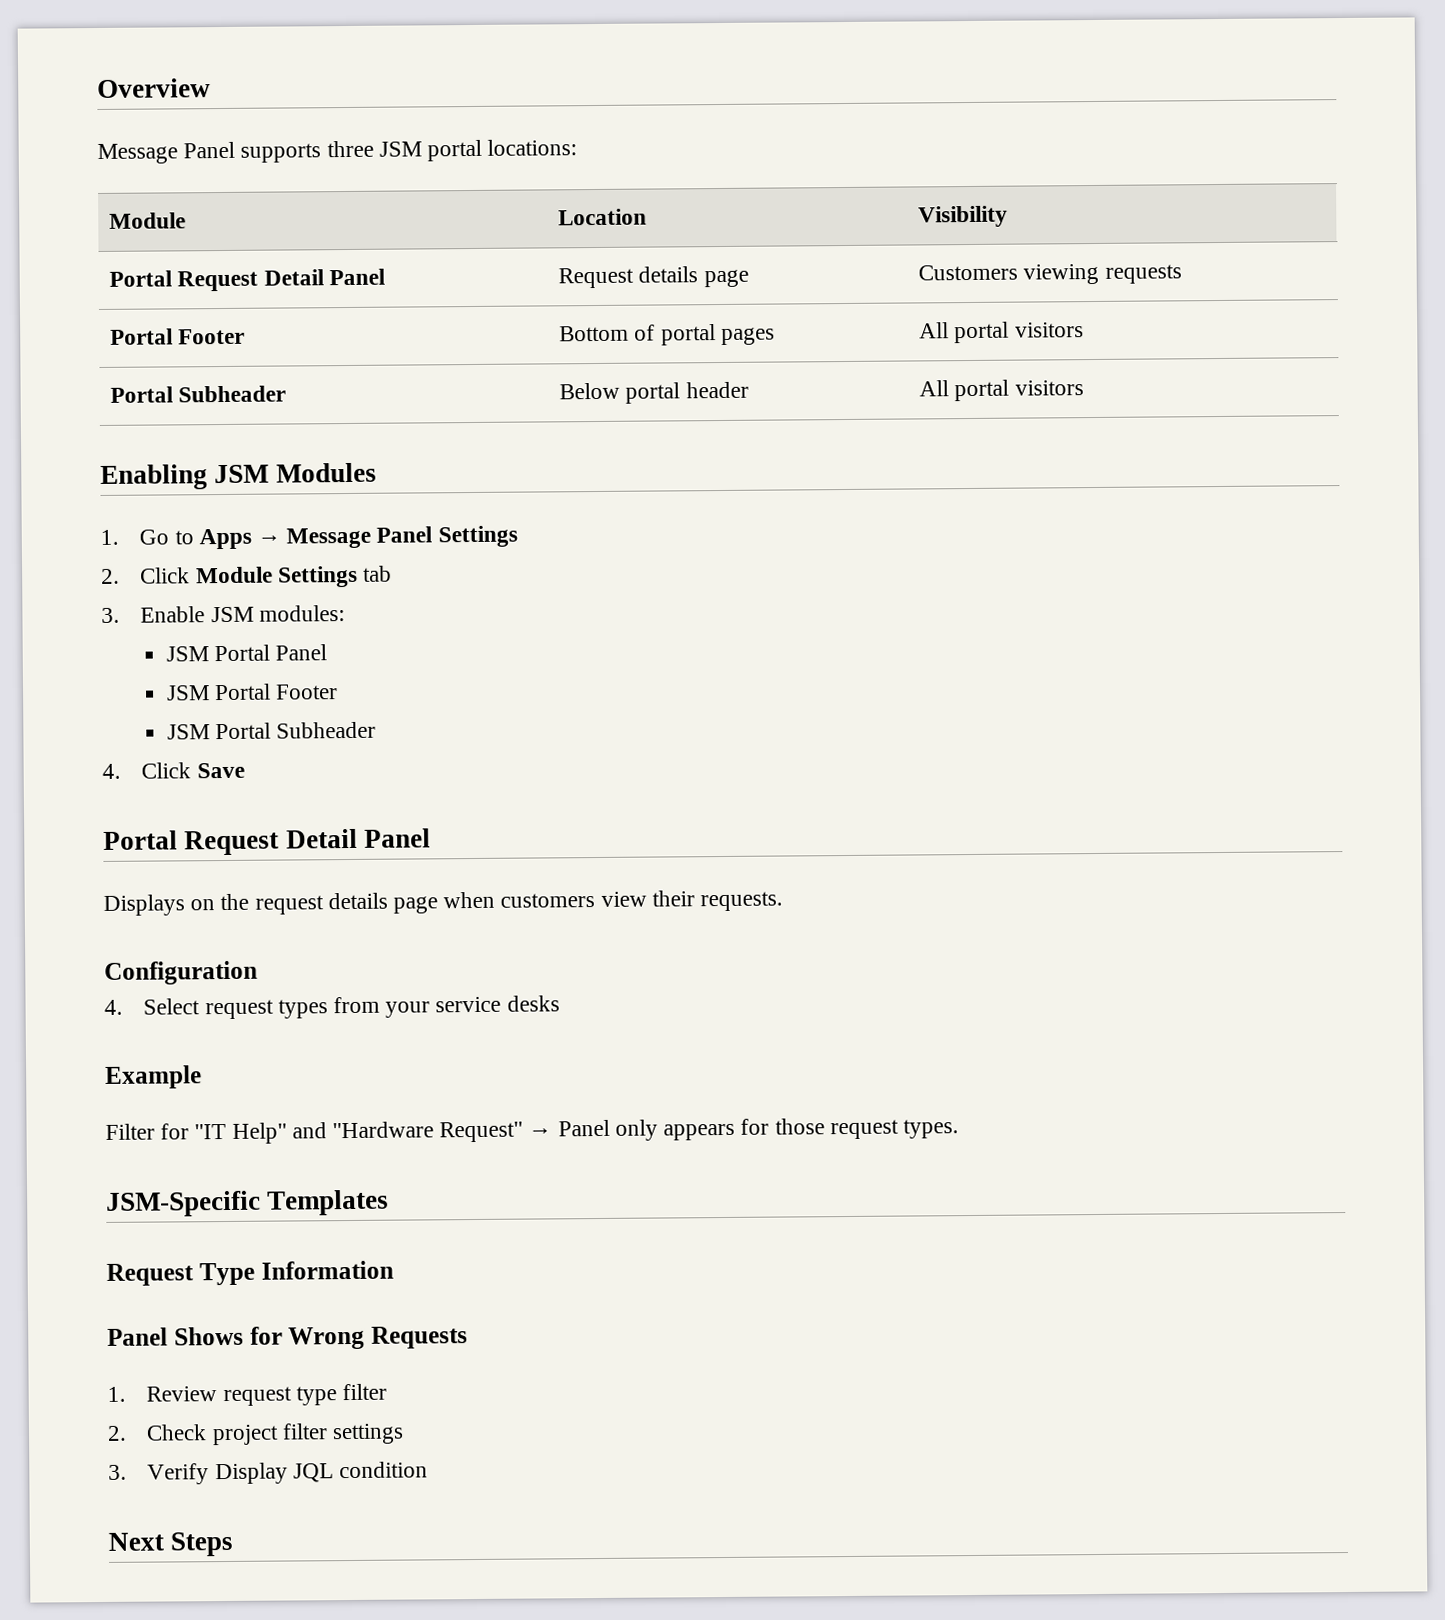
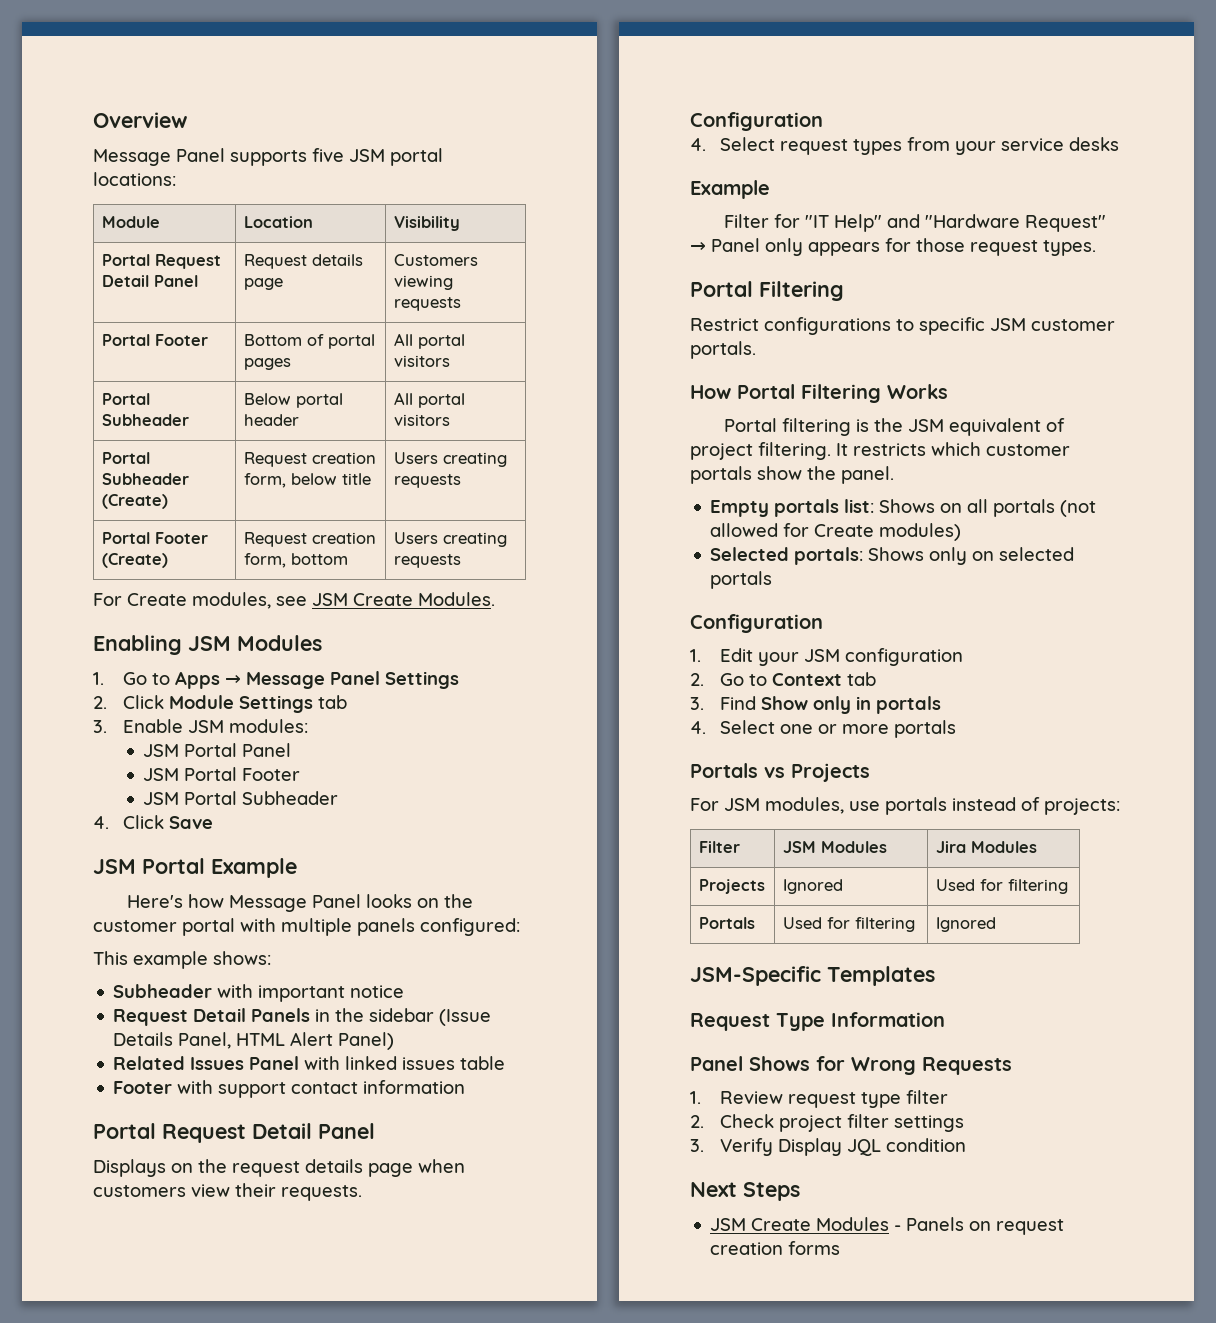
- Message Panel supports three JSM portal locations:
+ Message Panel supports five JSM portal locations:
+ Portal Subheader (Create) | Request creation form, below title | Users creating requests
+ Portal Footer (Create) | Request creation form, bottom | Users creating requests
+ For Create modules, see JSM Create Modules.
+ JSM Portal Example
+ Here's how Message Panel looks on the customer portal with multiple panels configured:
+ This example shows:
+ Subheader with important notice
+ Request Detail Panels in the sidebar (Issue Details Panel, HTML Alert Panel)
+ Related Issues Panel with linked issues table
+ Footer with support contact information
  Filter for "IT Help" and "Hardware Request" → Panel only appears for those request types.
+ Portal Filtering
+ Restrict configurations to specific JSM customer portals.
+ How Portal Filtering Works
+ Portal filtering is the JSM equivalent of project filtering. It restricts which customer portals show the panel.
+ Empty portals list: Shows on all portals (not allowed for Create modules)
+ Selected portals: Shows only on selected portals
+ Configuration
+ 1. Edit your JSM configuration
+ 2. Go to Context tab
+ 3. Find Show only in portals
+ 4. Select one or more portals
+ Portals vs Projects
+ For JSM modules, use portals instead of projects:
+ Filter | JSM Modules | Jira Modules
+ Projects | Ignored | Used for filtering
+ Portals | Used for filtering | Ignored
+ JSM Create Modules - Panels on request creation forms

